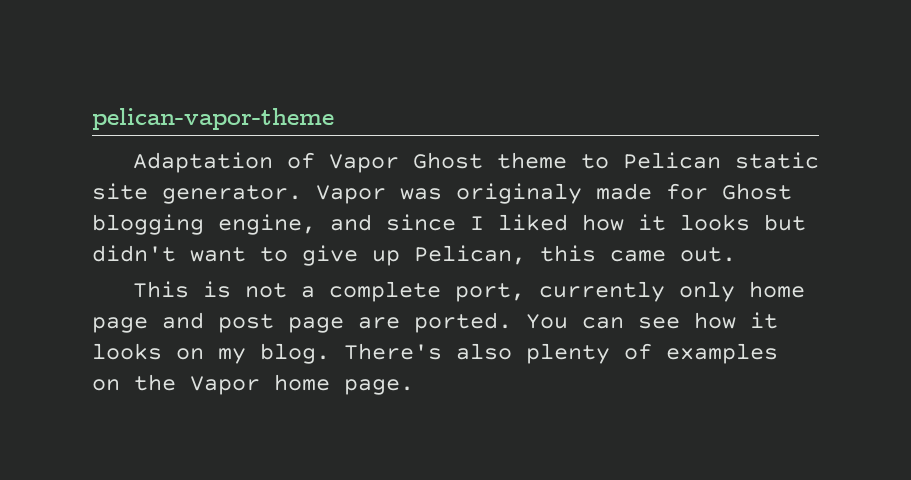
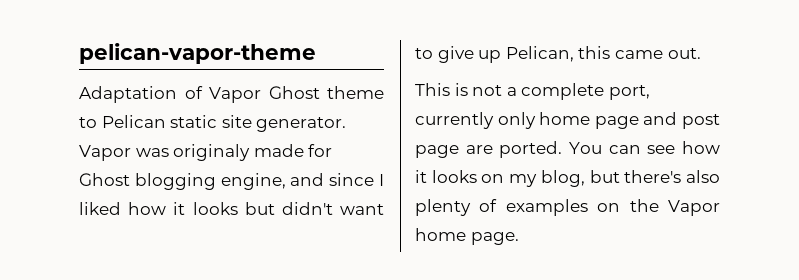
- You can see how it looks on my blog. There's also plenty of examples on the Vapor home page.
+ You can see how it looks on my blog, but there's also plenty of examples on the Vapor home page.

